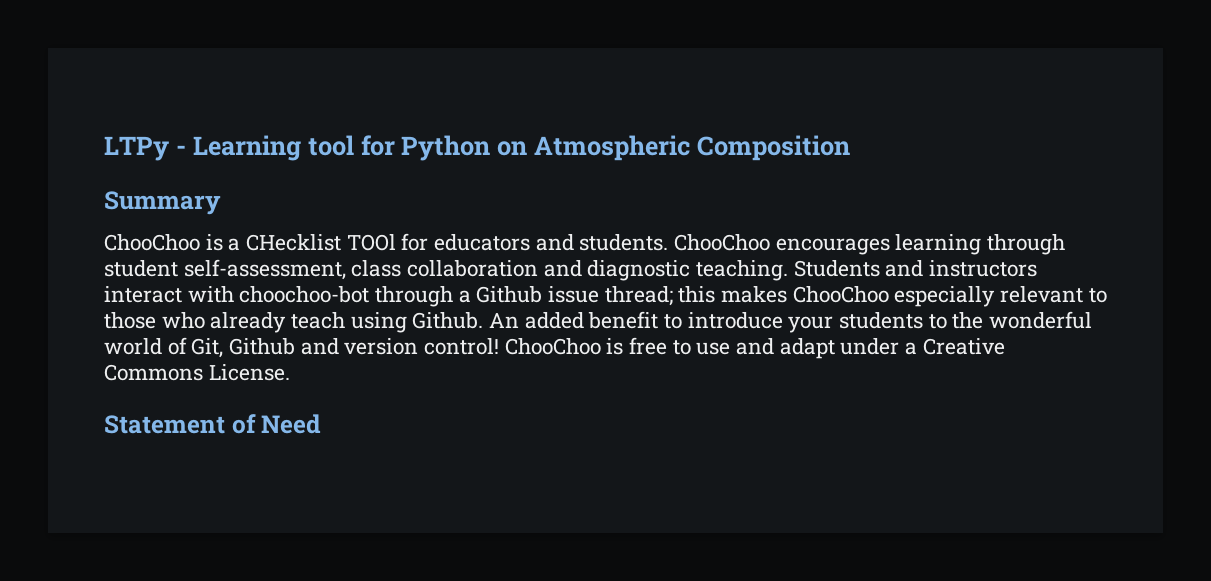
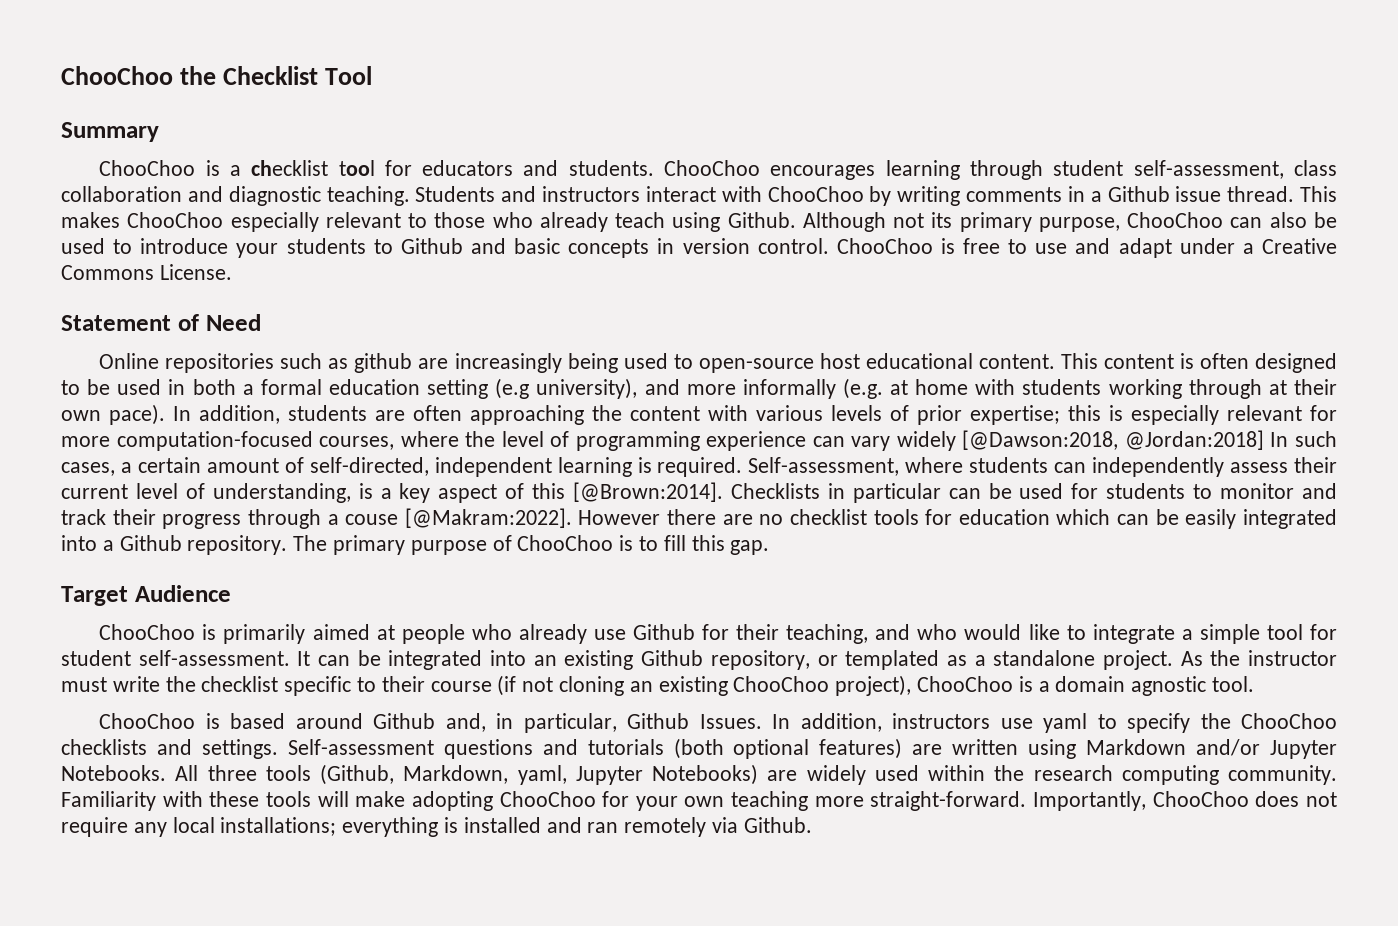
- LTPy - Learning tool for Python on Atmospheric Composition
+ ChooChoo the Checklist Tool
- ChooChoo is a CHecklist TOOl for educators and students.
+ ChooChoo is a checklist tool for educators and students.
- Students and instructors interact with choochoo-bot through a Github issue thread; this makes ChooChoo especially relevant to those who already teach using Github.
+ Students and instructors interact with ChooChoo by writing comments in a Github issue thread. This makes ChooChoo especially relevant to those who already teach using Github.
- An added benefit to introduce your students to the wonderful world of Git, Github and version control!
+ Although not its primary purpose, ChooChoo can also be used to introduce your students to Github and basic concepts in version control.
+ Online repositories such as github are increasingly being used to open-source host educational content. This content is often designed to be used in both a formal education setting (e.g university), and more informally (e.g. at home with students working through at their own pace). In addition, students are often approaching the content with various levels of prior expertise; this is especially relevant for more computation-focused courses, where the level of programming experience can vary widely [@Dawson:2018, @Jordan:2018] In such cases, a certain amount of self-directed, independent learning is required. Self-assessment, where students can independently assess their current level of understanding, is a key aspect of this [@Brown:2014]. Checklists in particular can be used for students to monitor and track their progress through a couse [@Makram:2022]. However there are no checklist tools for education which can be easily integrated into a Github repository. The primary purpose of ChooChoo is to fill this gap.
+ Target Audience
+ ChooChoo is primarily aimed at people who already use Github for their teaching, and who would like to integrate a simple tool for student self-assessment. It can be integrated into an existing Github repository, or templated as a standalone project. As the instructor must write the checklist specific to their course (if not cloning an existing ChooChoo project), ChooChoo is a domain agnostic tool.
+ ChooChoo is based around Github and, in particular, Github Issues. In addition, instructors use yaml to specify the ChooChoo checklists and settings. Self-assessment questions and tutorials (both optional features) are written using Markdown and/or Jupyter Notebooks. All three tools (Github, Markdown, yaml, Jupyter Notebooks) are widely used within the research computing community. Familiarity with these tools will make adopting ChooChoo for your own teaching more straight-forward. Importantly, ChooChoo does not require any local installations; everything is installed and ran remotely via Github.

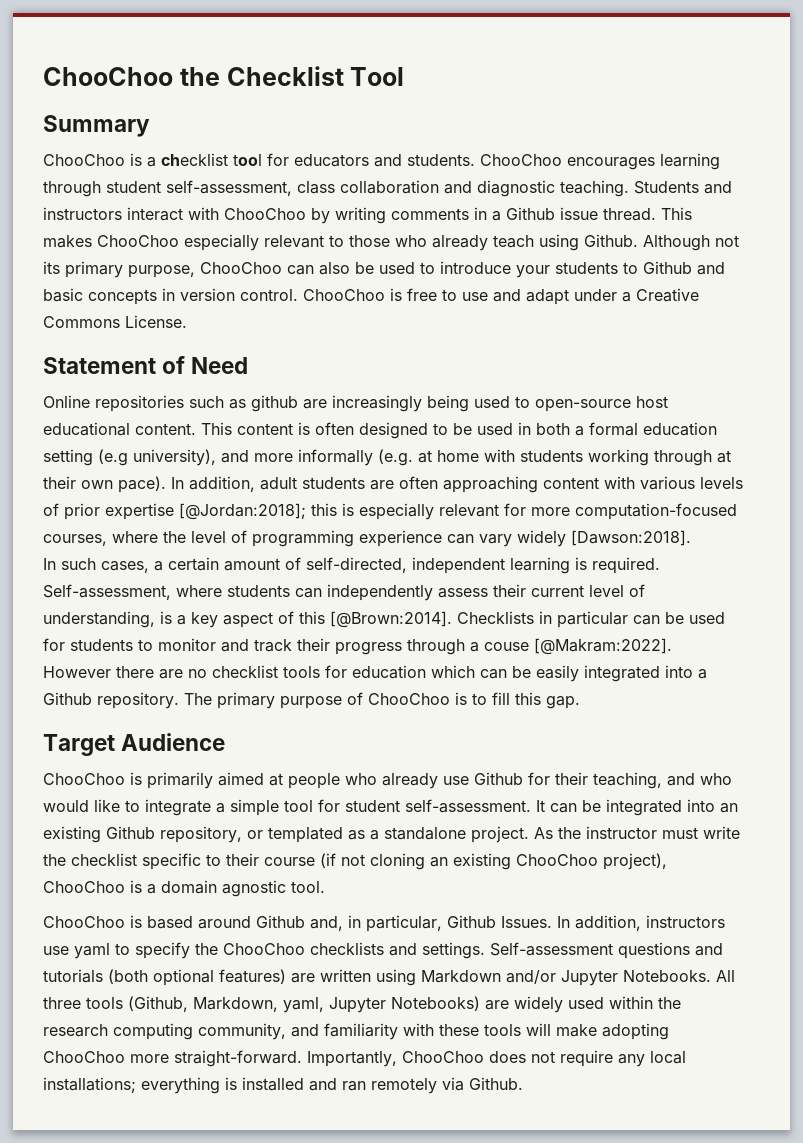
- In addition, students are often approaching the content with various levels of prior expertise; this is especially relevant for more computation-focused courses, where the level of programming experience can vary widely [@Dawson:2018, @Jordan:2018] In such cases, a certain amount of self-directed, independent learning is required.
+ In addition, adult students are often approaching content with various levels of prior expertise [@Jordan:2018]; this is especially relevant for more computation-focused courses, where the level of programming experience can vary widely [Dawson:2018].
+ In such cases, a certain amount of self-directed, independent learning is required.
- All three tools (Github, Markdown, yaml, Jupyter Notebooks) are widely used within the research computing community. Familiarity with these tools will make adopting ChooChoo for your own teaching more straight-forward.
+ All three tools (Github, Markdown, yaml, Jupyter Notebooks) are widely used within the research computing community, and familiarity with these tools will make adopting ChooChoo more straight-forward.

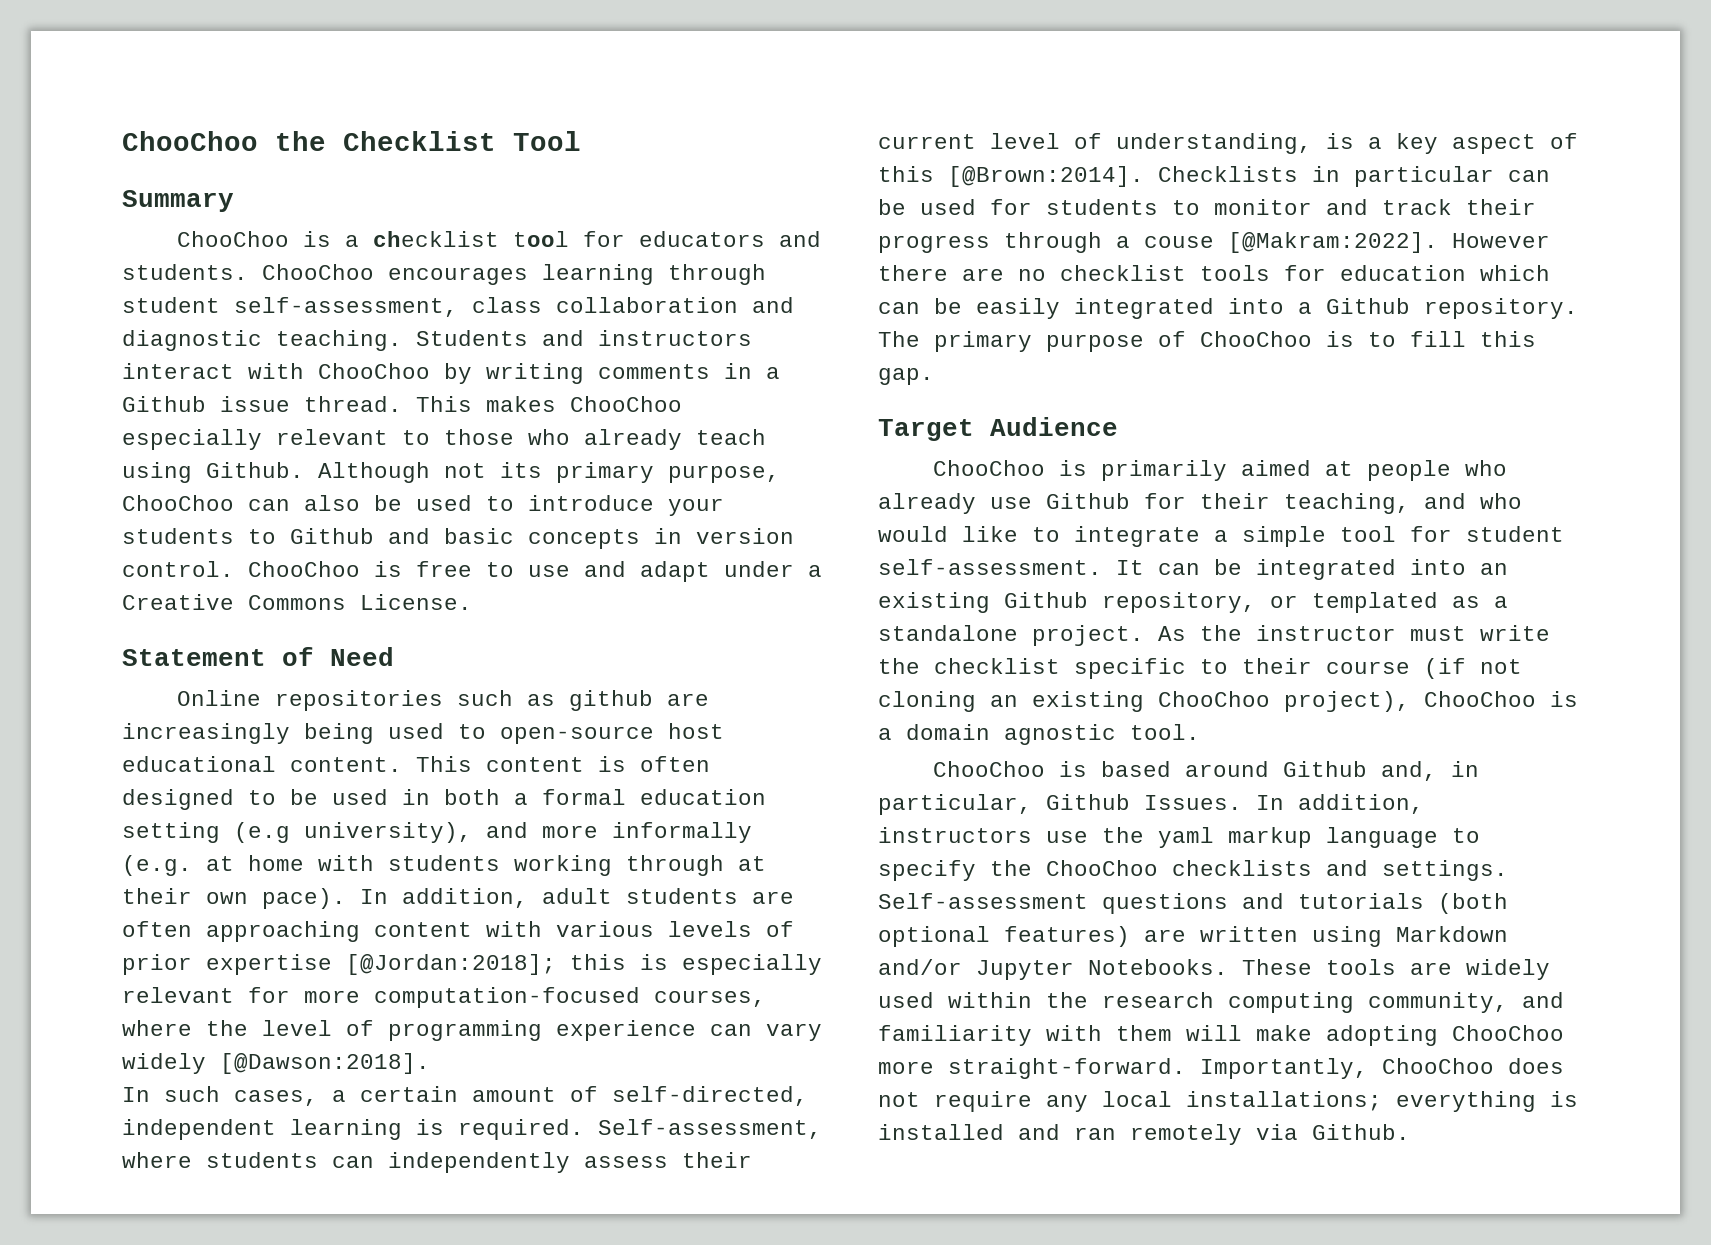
- In addition, adult students are often approaching content with various levels of prior expertise [@Jordan:2018]; this is especially relevant for more computation-focused courses, where the level of programming experience can vary widely [Dawson:2018].
+ In addition, adult students are often approaching content with various levels of prior expertise [@Jordan:2018]; this is especially relevant for more computation-focused courses, where the level of programming experience can vary widely [@Dawson:2018].
- In addition, instructors use yaml to specify the ChooChoo checklists and settings.
+ In addition, instructors use the yaml markup language to specify the ChooChoo checklists and settings.
- All three tools (Github, Markdown, yaml, Jupyter Notebooks) are widely used within the research computing community, and familiarity with these tools will make adopting ChooChoo more straight-forward.
+ These tools are widely used within the research computing community, and familiarity with them will make adopting ChooChoo more straight-forward.

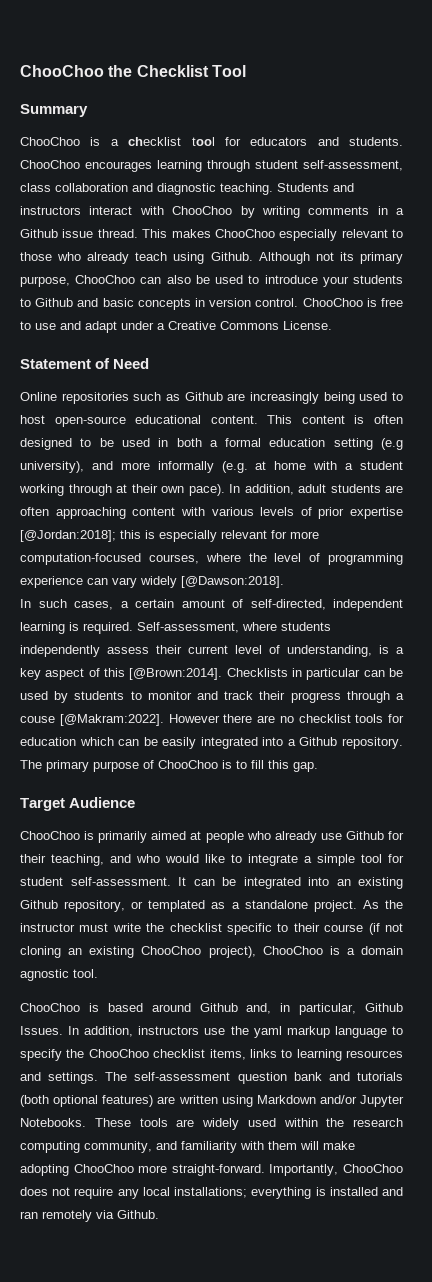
- Online repositories such as github are increasingly being used to open-source host educational content.
+ Online repositories such as Github are increasingly being used to host open-source educational content.
- This content is often designed to be used in both a formal education setting (e.g university), and more informally (e.g. at home with students working through at their own pace).
+ This content is often designed to be used in both a formal education setting (e.g university), and more informally (e.g. at home with a student working through at their own pace).
- Self-assessment, where students can independently assess their current level of understanding, is a key aspect of this [@Brown:2014].
+ Self-assessment, where students independently assess their current level of understanding, is a key aspect of this [@Brown:2014].
- Checklists in particular can be used for students to monitor and track their progress through a couse [@Makram:2022].
+ Checklists in particular can be used by students to monitor and track their progress through a couse [@Makram:2022].
- In addition, instructors use the yaml markup language to specify the ChooChoo checklists and settings. Self-assessment questions and tutorials (both optional features) are written using Markdown and/or Jupyter Notebooks.
+ In addition, instructors use the yaml markup language to specify the ChooChoo checklist items, links to learning resources and settings. The self-assessment question bank and tutorials (both optional features) are written using Markdown and/or Jupyter Notebooks.

